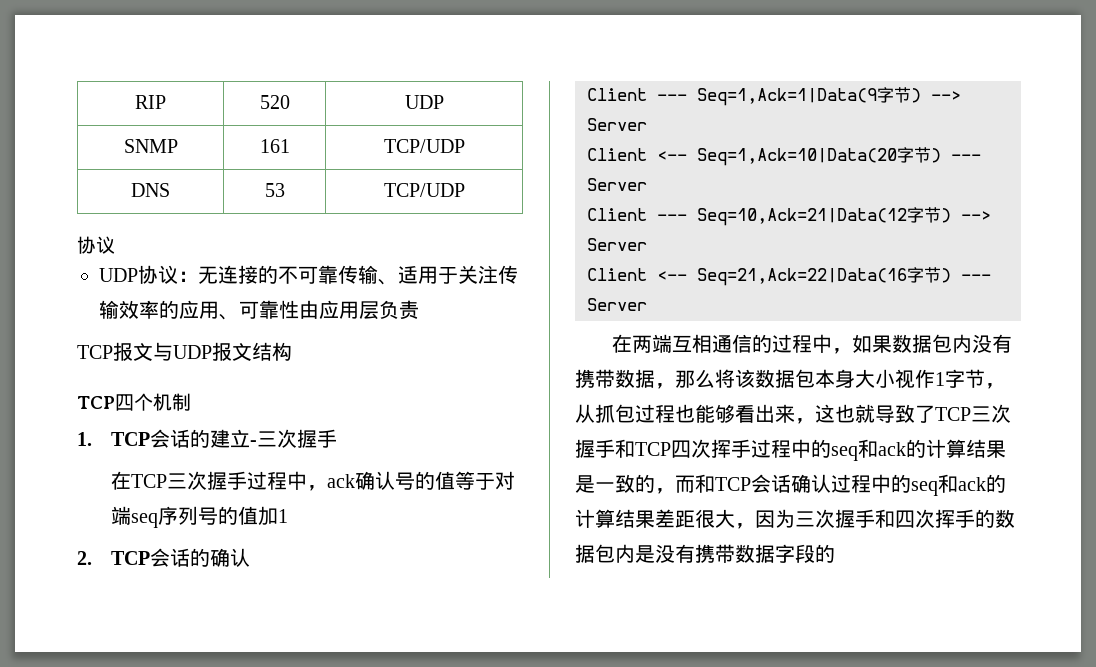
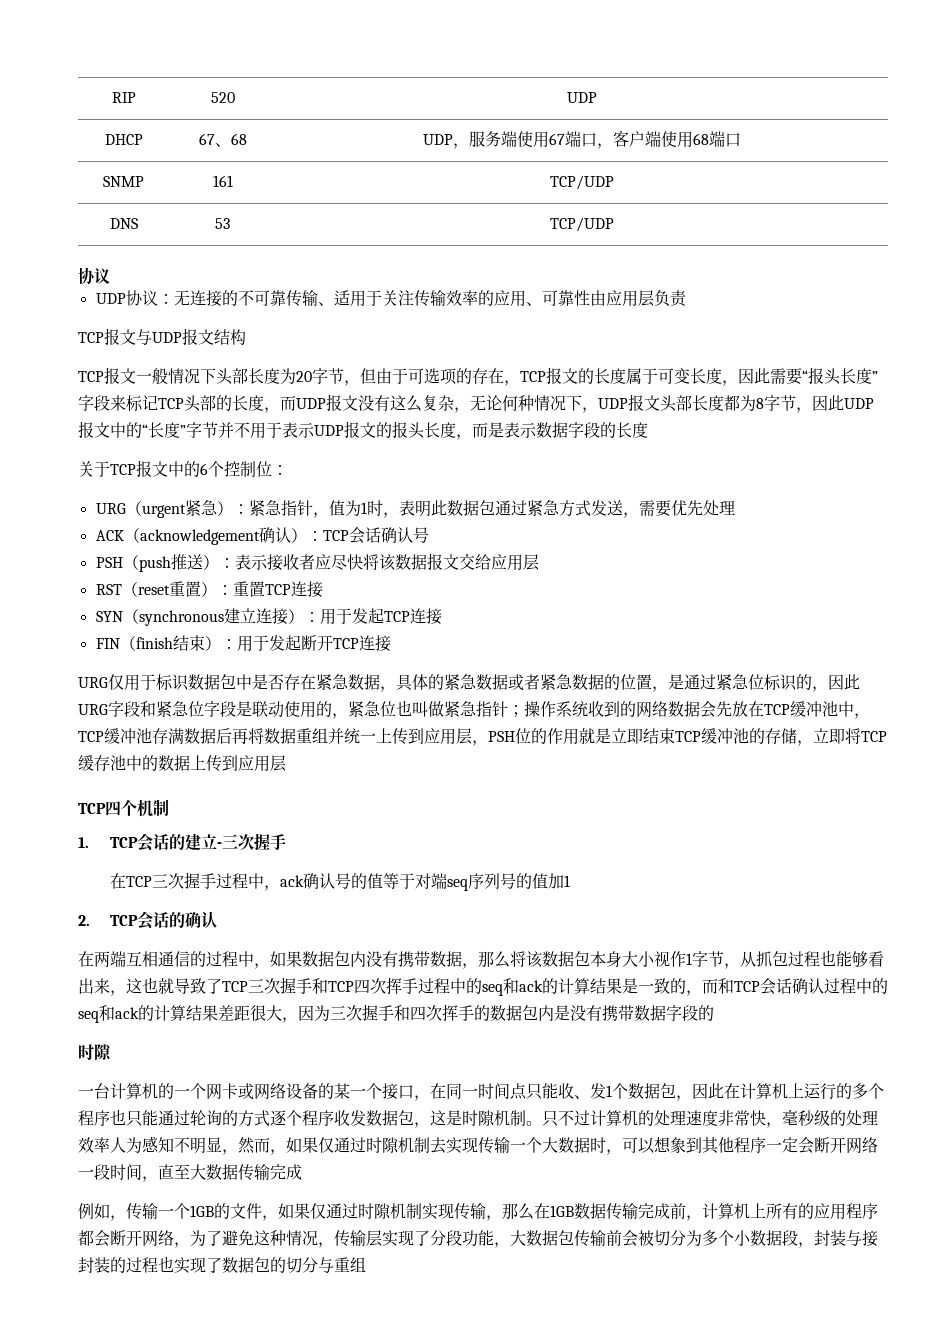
+ DHCP | 67、68 | UDP，服务端使用67端口，客户端使用68端口
+ TCP报文一般情况下头部长度为20字节，但由于可选项的存在，TCP报文的长度属于可变长度，因此需要“报头长度”字段来标记TCP头部的长度，而UDP报文没有这么复杂，无论何种情况下，UDP报文头部长度都为8字节，因此UDP报文中的“长度”字节并不用于表示UDP报文的报头长度，而是表示数据字段的长度
+ 关于TCP报文中的6个控制位：
+ URG（urgent紧急）：紧急指针，值为1时，表明此数据包通过紧急方式发送，需要优先处理
+ ACK（acknowledgement确认）：TCP会话确认号
+ PSH（push推送）：表示接收者应尽快将该数据报文交给应用层
+ RST（reset重置）：重置TCP连接
+ SYN（synchronous建立连接）：用于发起TCP连接
+ FIN（finish结束）：用于发起断开TCP连接
+ URG仅用于标识数据包中是否存在紧急数据，具体的紧急数据或者紧急数据的位置，是通过紧急位标识的，因此URG字段和紧急位字段是联动使用的，紧急位也叫做紧急指针；操作系统收到的网络数据会先放在TCP缓冲池中，TCP缓冲池存满数据后再将数据重组并统一上传到应用层，PSH位的作用就是立即结束TCP缓冲池的存储，立即将TCP缓存池中的数据上传到应用层
- Client --- Seq=1,Ack=1|Data(9字节) --> Server
- Client <-- Seq=1,Ack=10|Data(20字节) --- Server
- Client --- Seq=10,Ack=21|Data(12字节) --> Server
- Client <-- Seq=21,Ack=22|Data(16字节) --- Server
  在两端互相通信的过程中，如果数据包内没有携带数据，那么将该数据包本身大小视作1字节，从抓包过程也能够看出来，这也就导致了TCP三次握手和TCP四次挥手过程中的seq和ack的计算结果是一致的，而和TCP会话确认过程中的seq和ack的计算结果差距很大，因为三次握手和四次挥手的数据包内是没有携带数据字段的
+ 时隙
+ 一台计算机的一个网卡或网络设备的某一个接口，在同一时间点只能收、发1个数据包，因此在计算机上运行的多个程序也只能通过轮询的方式逐个程序收发数据包，这是时隙机制。只不过计算机的处理速度非常快，毫秒级的处理效率人为感知不明显，然而，如果仅通过时隙机制去实现传输一个大数据时，可以想象到其他程序一定会断开网络一段时间，直至大数据传输完成
+ 例如，传输一个1GB的文件，如果仅通过时隙机制实现传输，那么在1GB数据传输完成前，计算机上所有的应用程序都会断开网络，为了避免这种情况，传输层实现了分段功能，大数据包传输前会被切分为多个小数据段，封装与接封装的过程也实现了数据包的切分与重组

